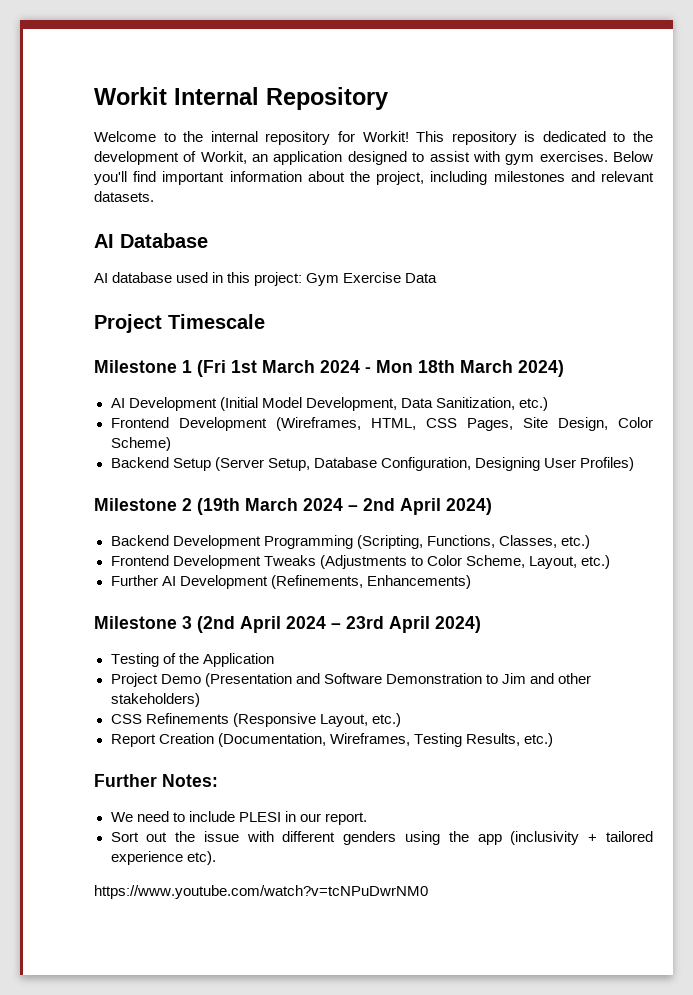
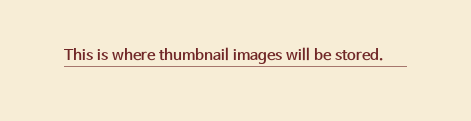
- Workit Internal Repository
- Welcome to the internal repository for Workit! This repository is dedicated to the development of Workit, an application designed to assist with gym exercises. Below you'll find important information about the project, including milestones and relevant datasets.
- AI Database
- AI database used in this project: Gym Exercise Data
- Project Timescale
- Milestone 1 (Fri 1st March 2024 - Mon 18th March 2024)
- AI Development (Initial Model Development, Data Sanitization, etc.)
- Frontend Development (Wireframes, HTML, CSS Pages, Site Design, Color Scheme)
- Backend Setup (Server Setup, Database Configuration, Designing User Profiles)
- Milestone 2 (19th March 2024 – 2nd April 2024)
- Backend Development Programming (Scripting, Functions, Classes, etc.)
- Frontend Development Tweaks (Adjustments to Color Scheme, Layout, etc.)
- Further AI Development (Refinements, Enhancements)
- Milestone 3 (2nd April 2024 – 23rd April 2024)
- Testing of the Application
- Project Demo (Presentation and Software Demonstration to Jim and other stakeholders)
- CSS Refinements (Responsive Layout, etc.)
- Report Creation (Documentation, Wireframes, Testing Results, etc.)
- Further Notes:
- We need to include PLESI in our report.
- Sort out the issue with different genders using the app (inclusivity + tailored experience etc).
- https://www.youtube.com/watch?v=tcNPuDwrNM0
+ This is where thumbnail images will be stored.

